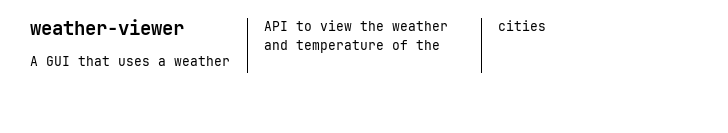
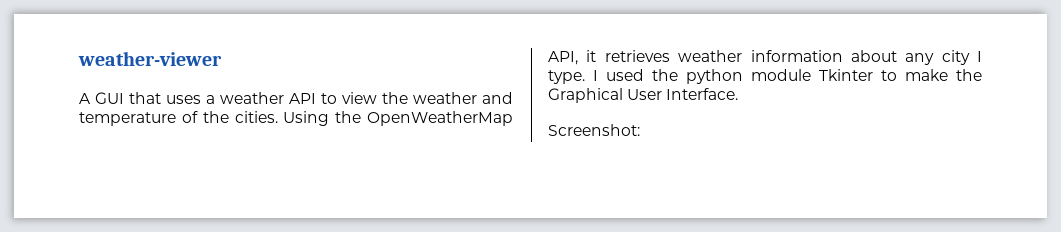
- A GUI that uses a weather API to view the weather and temperature of the cities
+ A GUI that uses a weather API to view the weather and temperature of the cities. Using the OpenWeatherMap API, it retrieves weather information about any city I type. I used the python module Tkinter to make the Graphical User Interface.
+ Screenshot:

